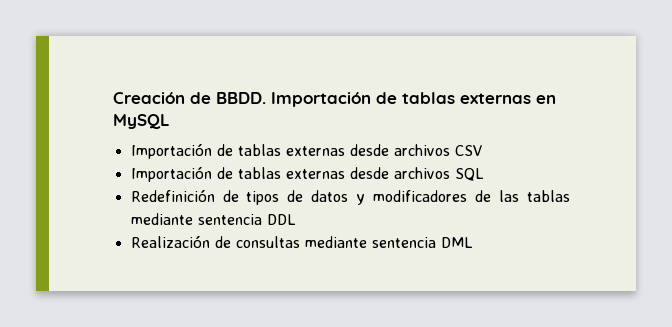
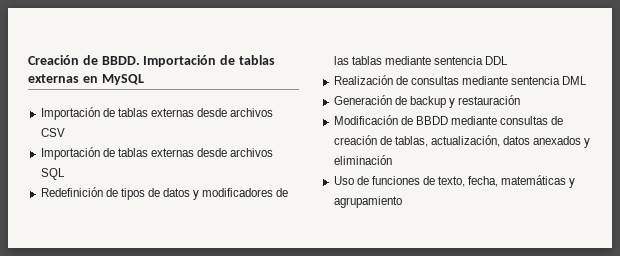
+ Generación de backup y restauración
+ Modificación de BBDD mediante consultas de creación de tablas, actualización, datos anexados y eliminación
+ Uso de funciones de texto, fecha, matemáticas y agrupamiento

